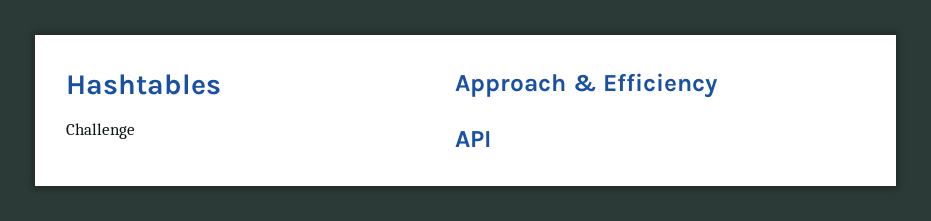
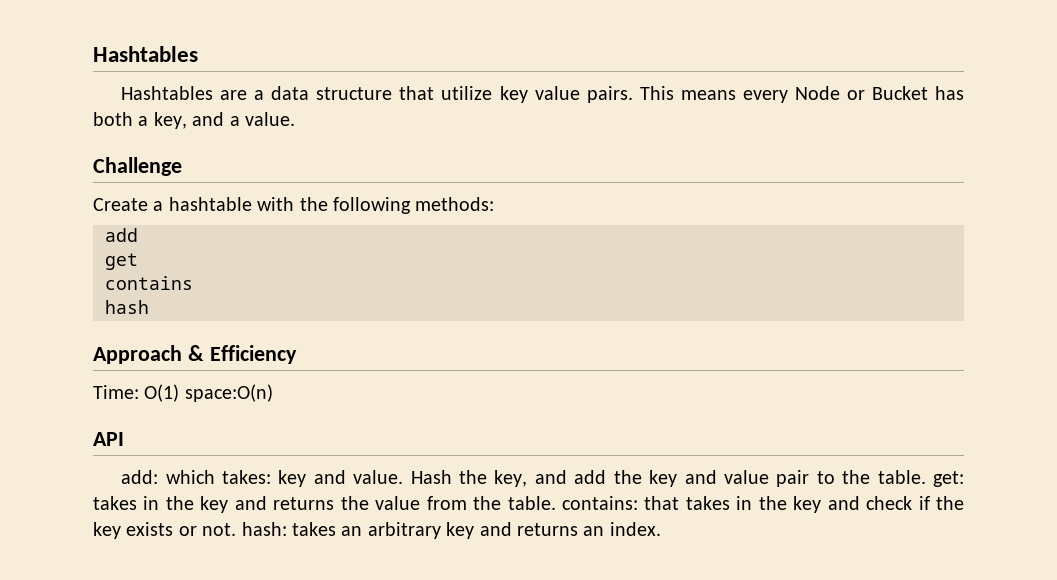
+ Hashtables are a data structure that utilize key value pairs. This means every Node or Bucket has both a key, and a value.
  Challenge
+ Create a hashtable with the following methods:
+ add
+ get
+ contains
+ hash
  Approach & Efficiency
+ Time: O(1) space:O(n)
  API
+ add: which takes: key and value. Hash the key, and add the key and value pair to the table. get: takes in the key and returns the value from the table. contains: that takes in the key and check if the key exists or not. hash: takes an arbitrary key and returns an index.

